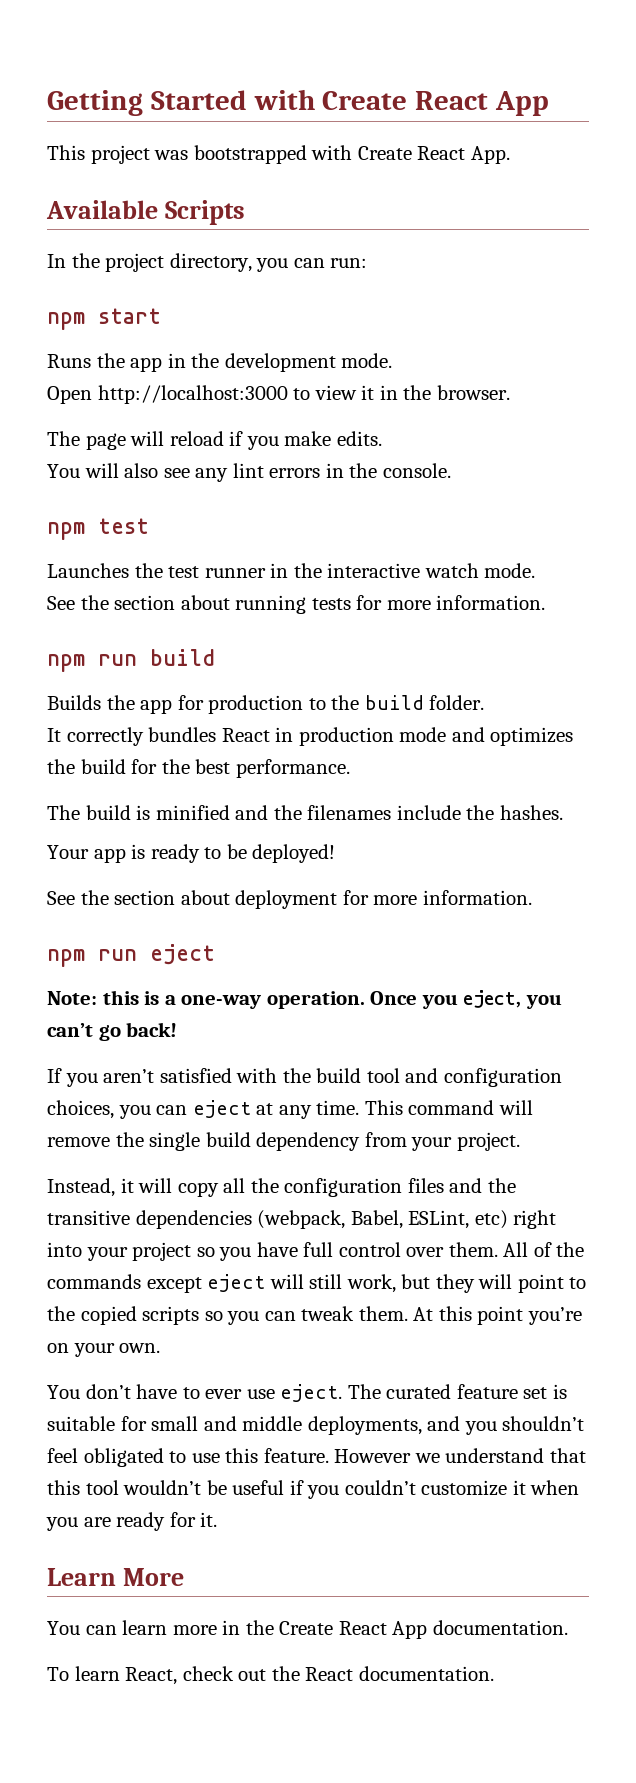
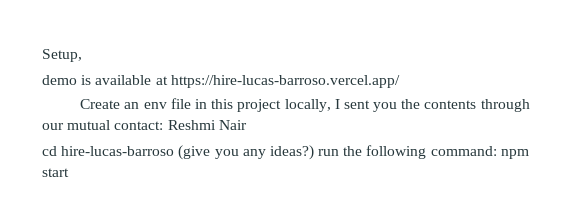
- Getting Started with Create React App
- This project was bootstrapped with Create React App.
- Available Scripts
- In the project directory, you can run:
- npm start
- Runs the app in the development mode.
- Open http://localhost:3000 to view it in the browser.
- The page will reload if you make edits.
- You will also see any lint errors in the console.
- npm test
- Launches the test runner in the interactive watch mode.
- See the section about running tests for more information.
- npm run build
- Builds the app for production to the build folder.
- It correctly bundles React in production mode and optimizes the build for the best performance.
- The build is minified and the filenames include the hashes.
- Your app is ready to be deployed!
- See the section about deployment for more information.
- npm run eject
- Note: this is a one-way operation. Once you eject, you can’t go back!
- If you aren’t satisfied with the build tool and configuration choices, you can eject at any time. This command will remove the single build dependency from your project.
- Instead, it will copy all the configuration files and the transitive dependencies (webpack, Babel, ESLint, etc) right into your project so you have full control over them. All of the commands except eject will still work, but they will point to the copied scripts so you can tweak them. At this point you’re on your own.
- You don’t have to ever use eject. The curated feature set is suitable for small and middle deployments, and you shouldn’t feel obligated to use this feature. However we understand that this tool wouldn’t be useful if you couldn’t customize it when you are ready for it.
- Learn More
- You can learn more in the Create React App documentation.
- To learn React, check out the React documentation.
+ Setup,
+ demo is available at https://hire-lucas-barroso.vercel.app/
+ Create an env file in this project locally, I sent you the contents through our mutual contact: Reshmi Nair
+ cd hire-lucas-barroso (give you any ideas?) run the following command: npm start

